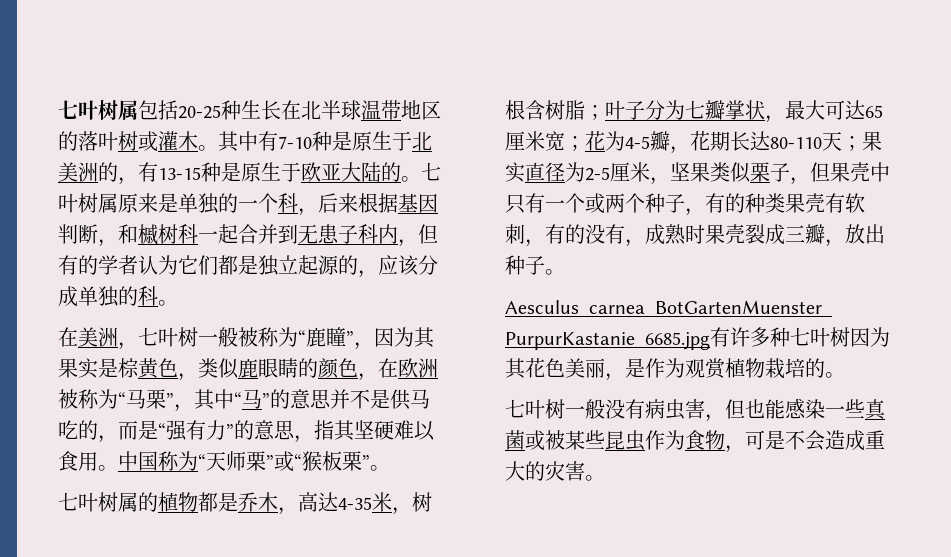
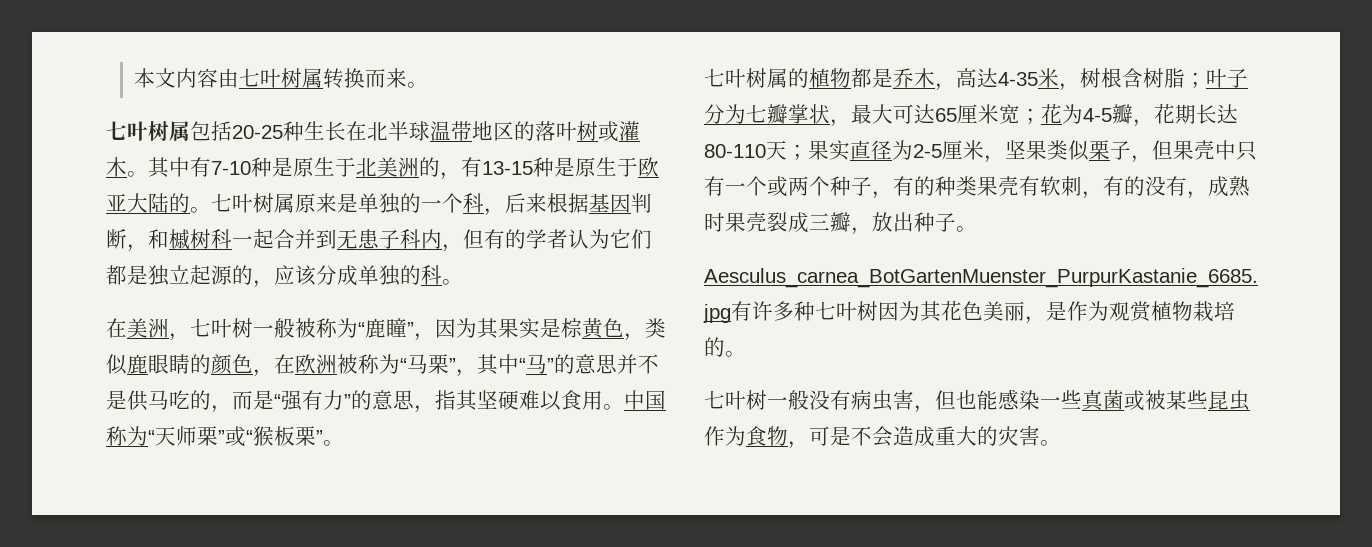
+ 本文内容由七叶树属转换而来。

